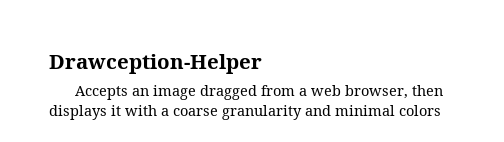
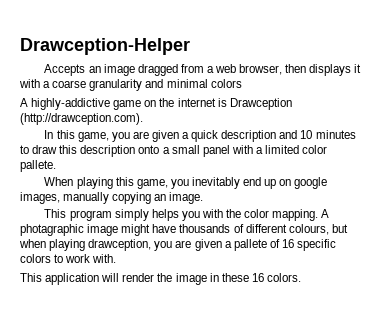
+ A highly-addictive game on the internet is Drawception (http://drawception.com).
+ In this game, you are given a quick description and 10 minutes to draw this description onto a small panel with a limited color pallete.
+ When playing this game, you inevitably end up on google images, manually copying an image.
+ This program simply helps you with the color mapping. A photagraphic image might have thousands of different colours, but when playing drawception, you are given a pallete of 16 specific colors to work with.
+ This application will render the image in these 16 colors.

